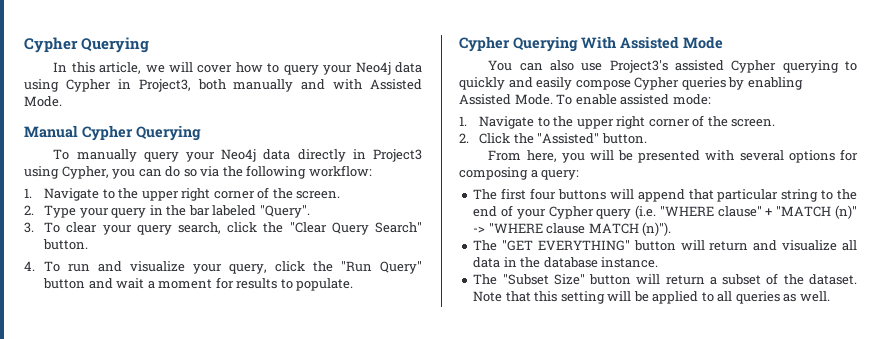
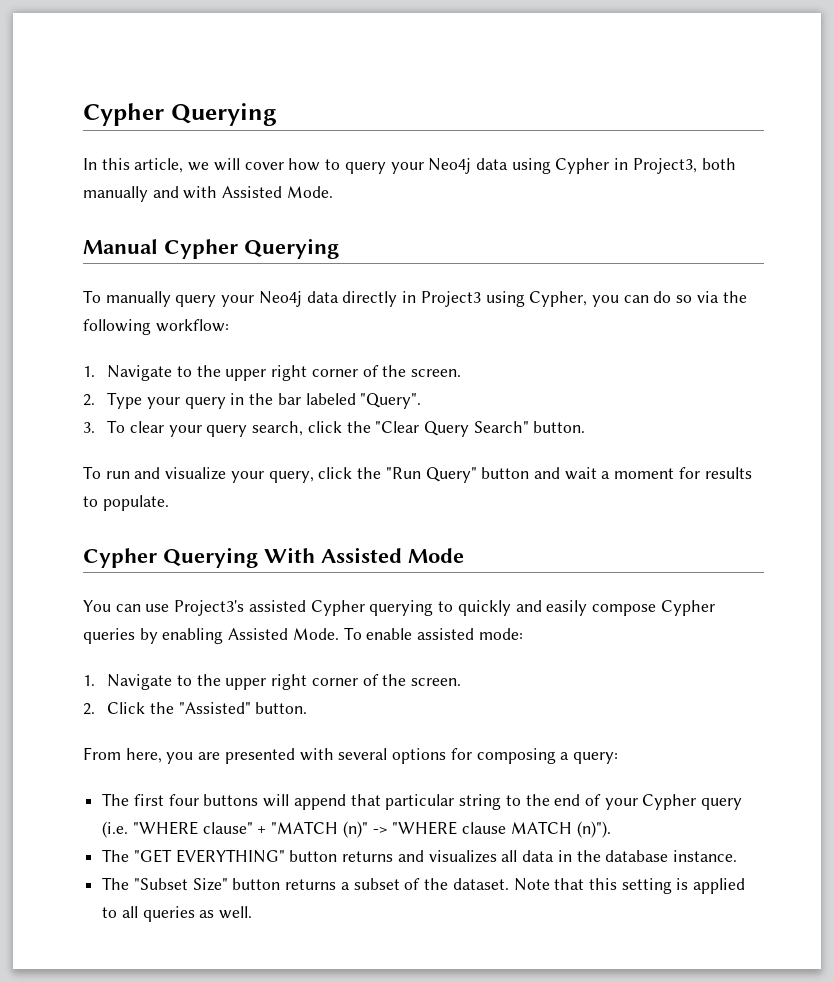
- 4. To run and visualize your query, click the "Run Query" button and wait a moment for results to populate.
+ To run and visualize your query, click the "Run Query" button and wait a moment for results to populate.
- You can also use Project3's assisted Cypher querying to quickly and easily compose Cypher queries by enabling Assisted Mode.
+ You can use Project3's assisted Cypher querying to quickly and easily compose Cypher queries by enabling Assisted Mode.
- From here, you will be presented with several options for composing a query:
+ From here, you are presented with several options for composing a query:
- The "GET EVERYTHING" button will return and visualize all data in the database instance.
+ The "GET EVERYTHING" button returns and visualizes all data in the database instance.
- The "Subset Size" button will return a subset of the dataset.
+ The "Subset Size" button returns a subset of the dataset.
- Note that this setting will be applied to all queries as well.
+ Note that this setting is applied to all queries as well.

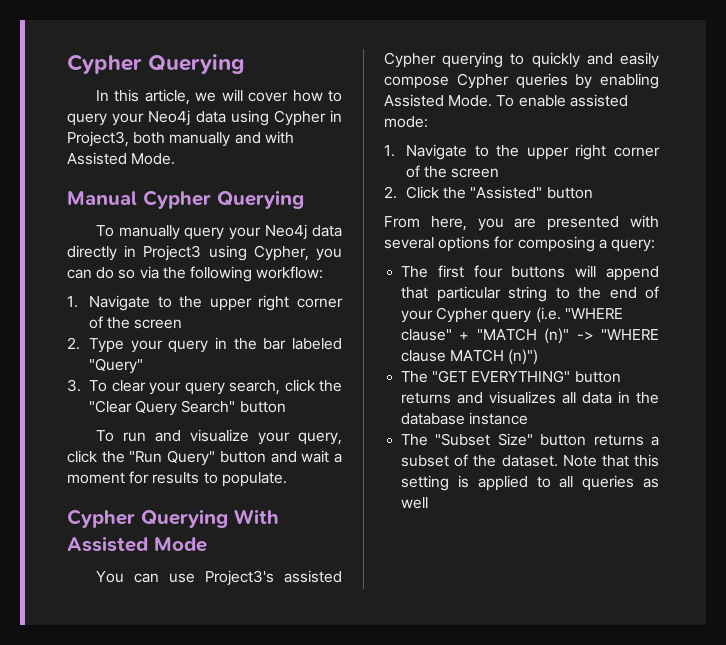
  To manually query your Neo4j data directly in Project3 using Cypher, you can do so via the following workflow:
- 1. Navigate to the upper right corner of the screen.
+ 1. Navigate to the upper right corner of the screen
- 2. Type your query in the bar labeled "Query".
+ 2. Type your query in the bar labeled "Query"
- 3. To clear your query search, click the "Clear Query Search" button.
+ 3. To clear your query search, click the "Clear Query Search" button
  To enable assisted mode:
- 1. Navigate to the upper right corner of the screen.
+ 1. Navigate to the upper right corner of the screen
- 2. Click the "Assisted" button.
+ 2. Click the "Assisted" button
- The first four buttons will append that particular string to the end of your Cypher query (i.e. "WHERE clause" + "MATCH (n)" -> "WHERE clause MATCH (n)").
+ The first four buttons will append that particular string to the end of your Cypher query (i.e. "WHERE clause" + "MATCH (n)" -> "WHERE clause MATCH (n)")
- The "GET EVERYTHING" button returns and visualizes all data in the database instance.
+ The "GET EVERYTHING" button returns and visualizes all data in the database instance
- Note that this setting is applied to all queries as well.
+ Note that this setting is applied to all queries as well

